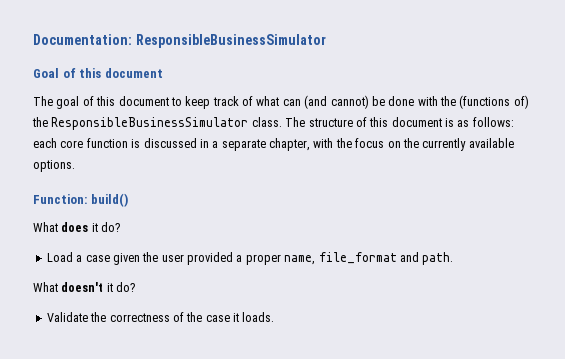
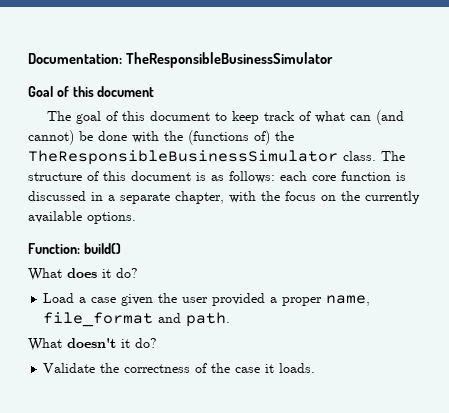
- Documentation: ResponsibleBusinessSimulator
+ Documentation: TheResponsibleBusinessSimulator
- The goal of this document to keep track of what can (and cannot) be done with the (functions of) the ResponsibleBusinessSimulator class.
+ The goal of this document to keep track of what can (and cannot) be done with the (functions of) the TheResponsibleBusinessSimulator class.

